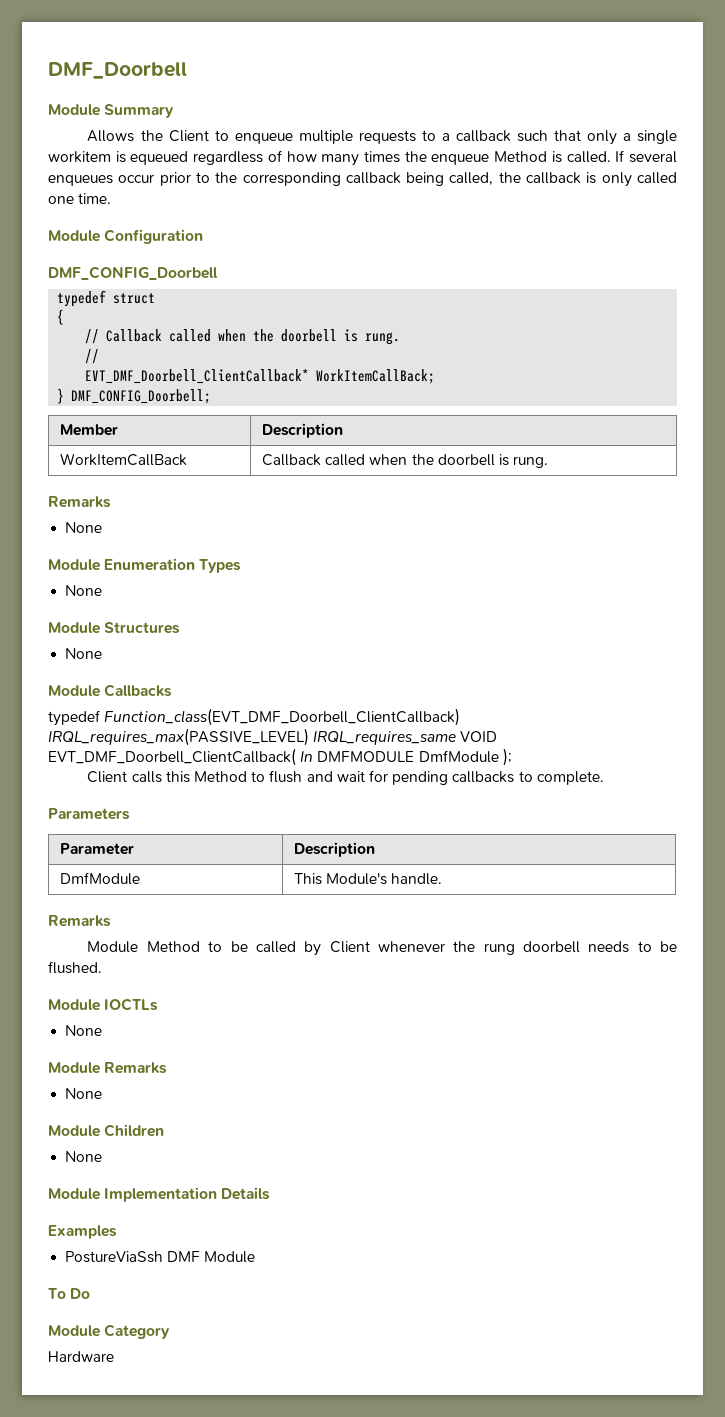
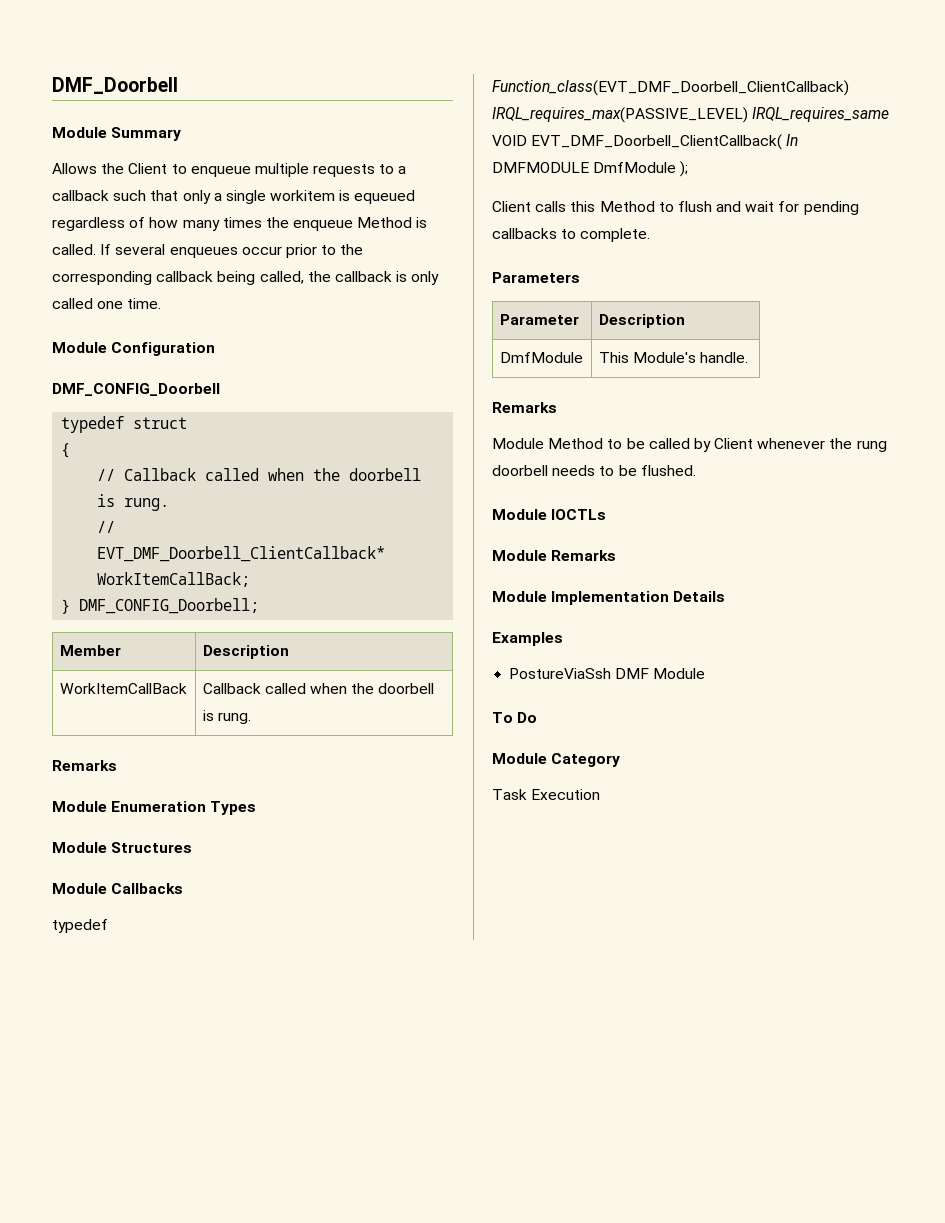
  WorkItemCallBack | Callback called when the doorbell is rung.
  Remarks
- None
  Module Enumeration Types
- None
  Module Structures
- None
  Module IOCTLs
- None
  Module Remarks
- None
- Module Children
- None
- Hardware
+ Task Execution

